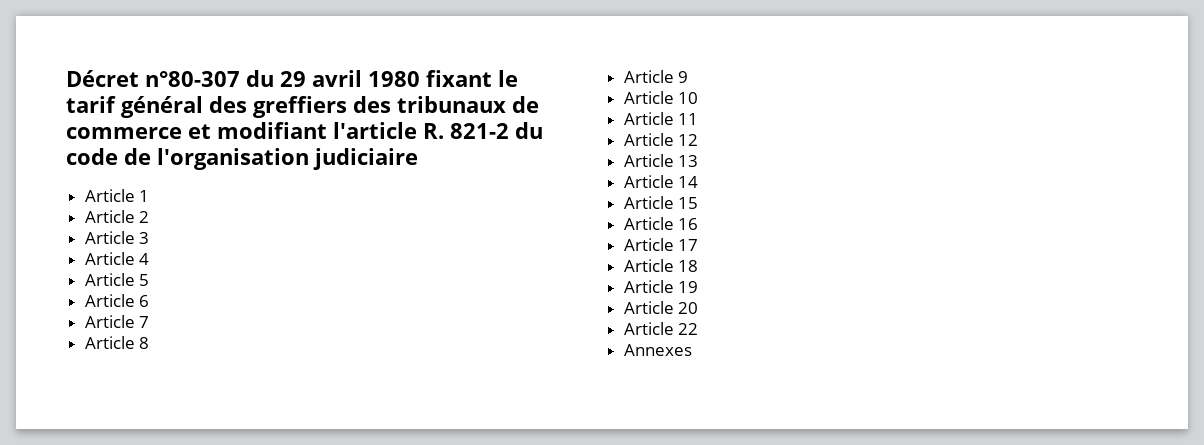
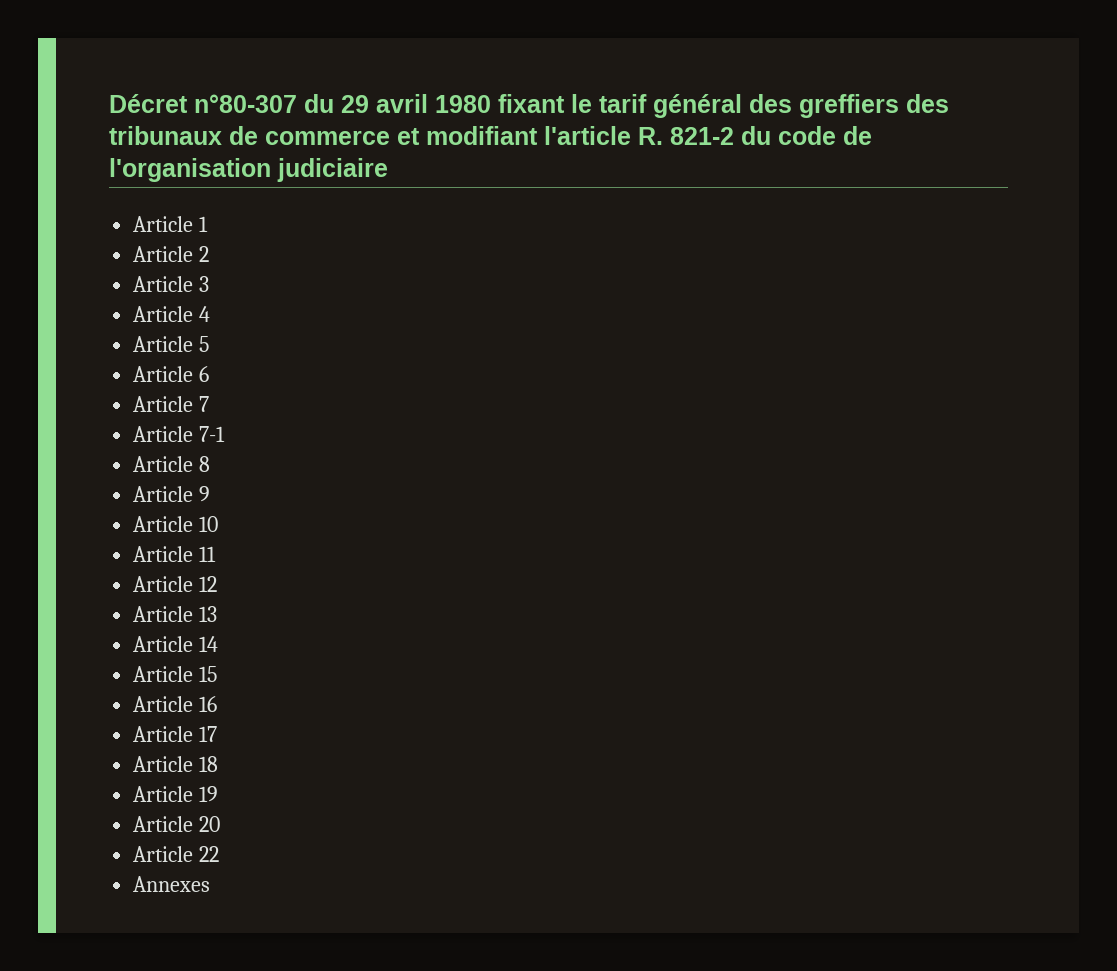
+ Article 7-1

